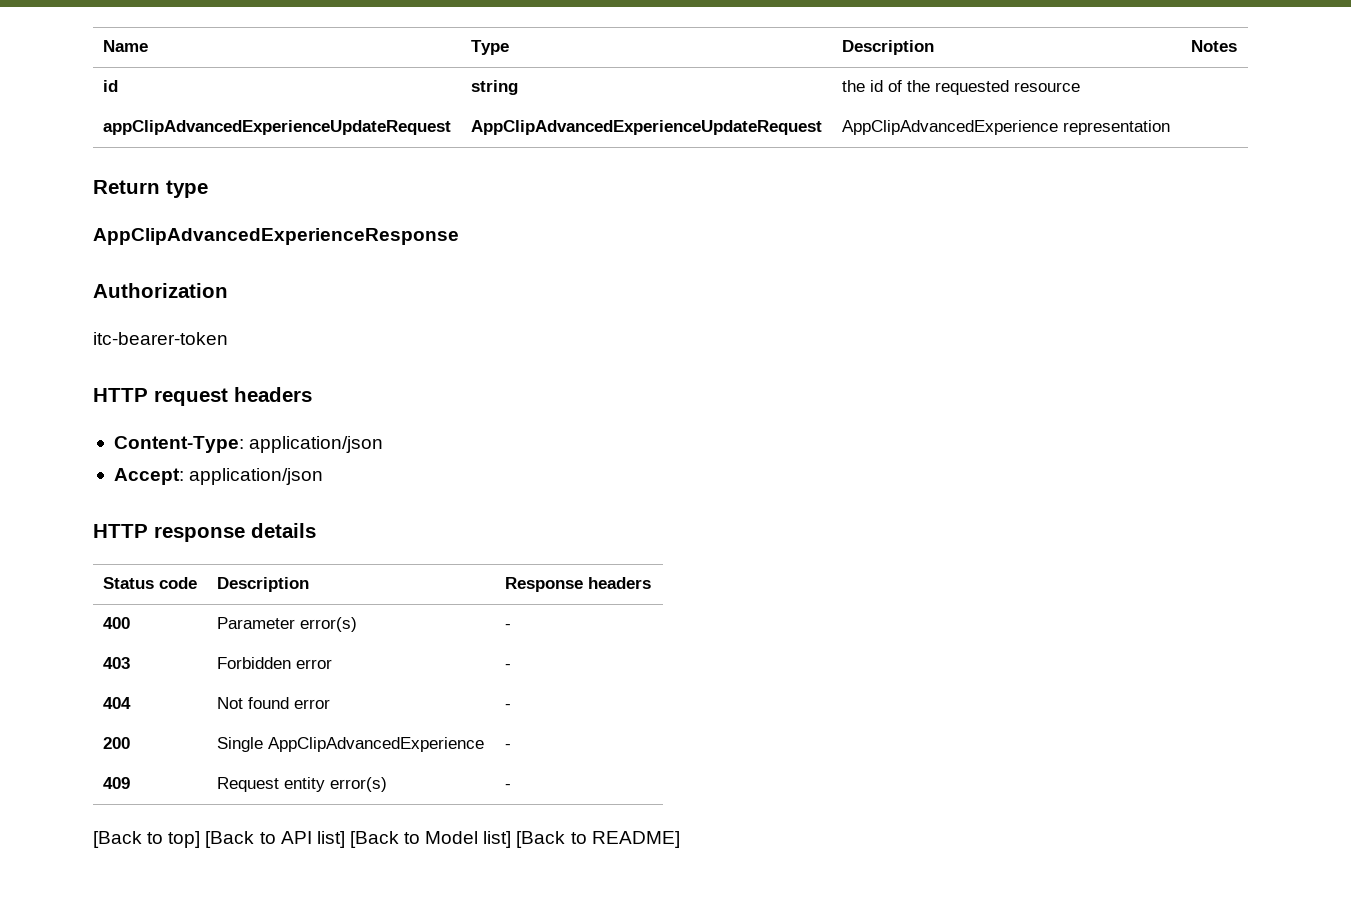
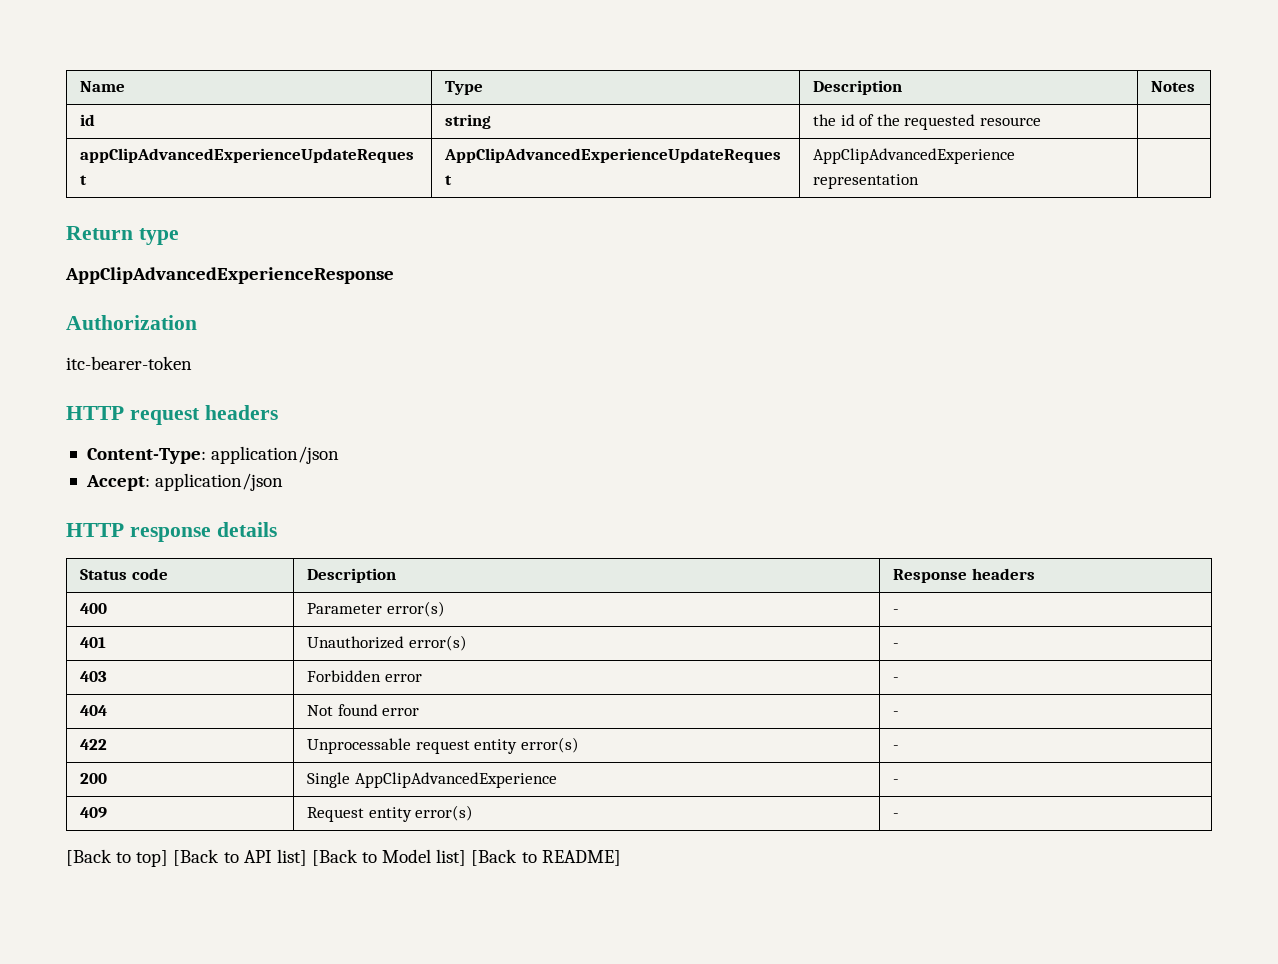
+ 401 | Unauthorized error(s) | -
+ 422 | Unprocessable request entity error(s) | -

